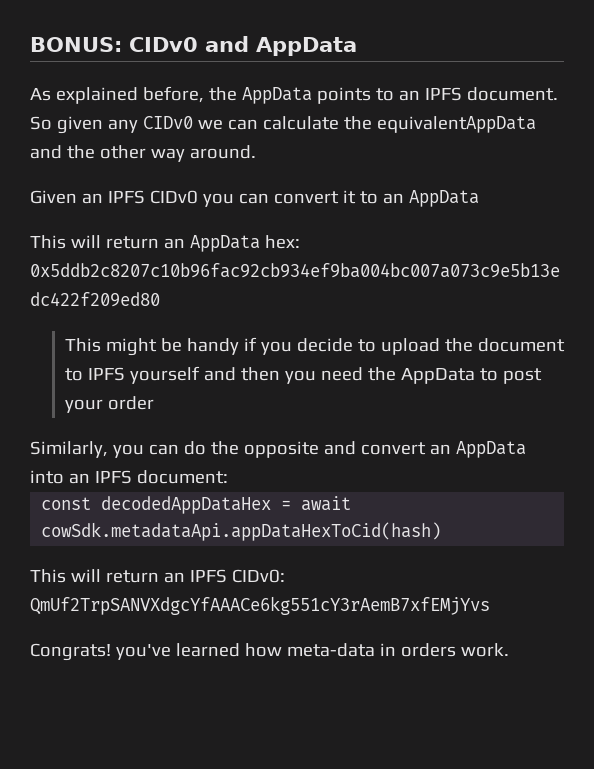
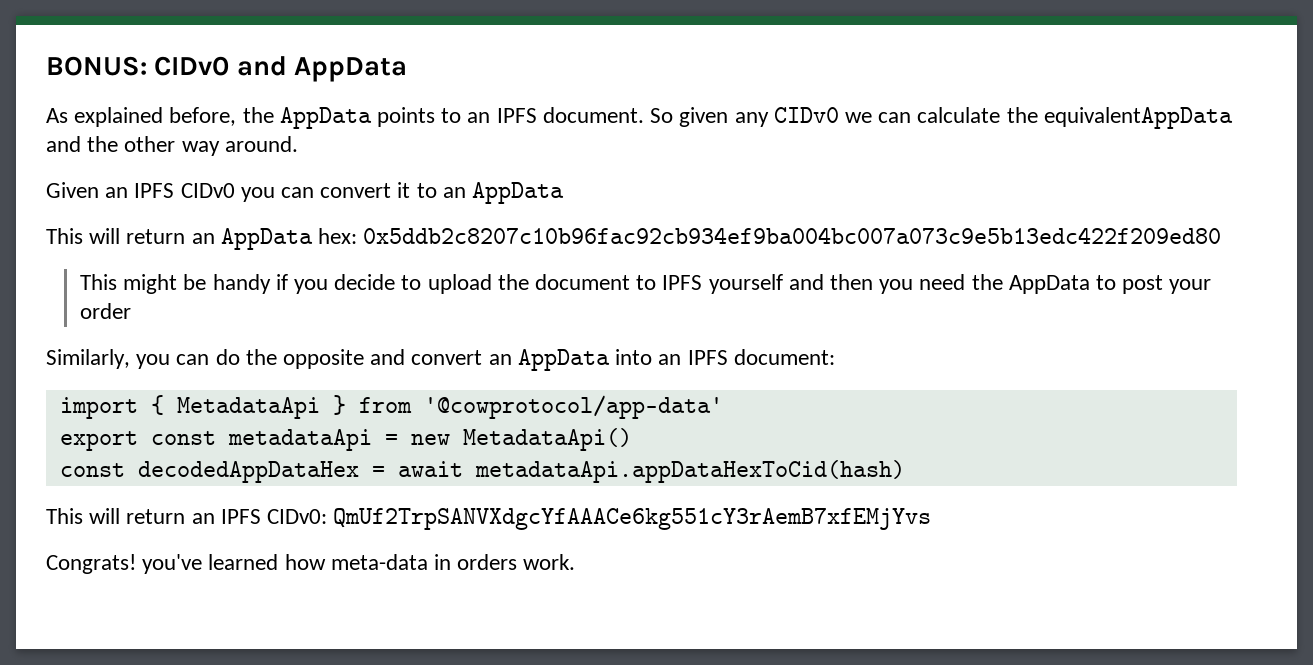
+ import { MetadataApi } from '@cowprotocol/app-data'
+ export const metadataApi = new MetadataApi()
- const decodedAppDataHex = await cowSdk.metadataApi.appDataHexToCid(hash)
+ const decodedAppDataHex = await metadataApi.appDataHexToCid(hash)

